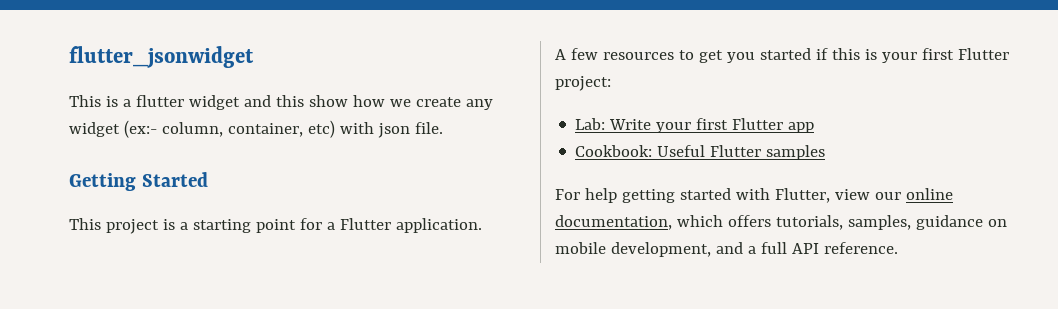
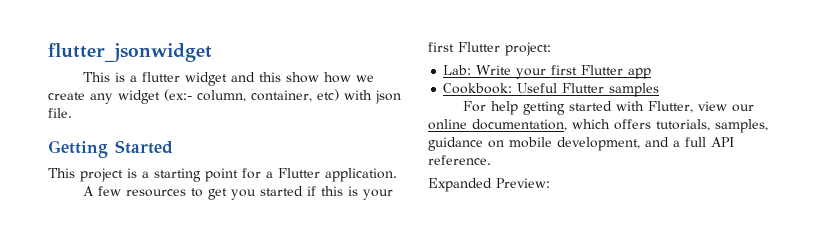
+ Expanded Preview:

